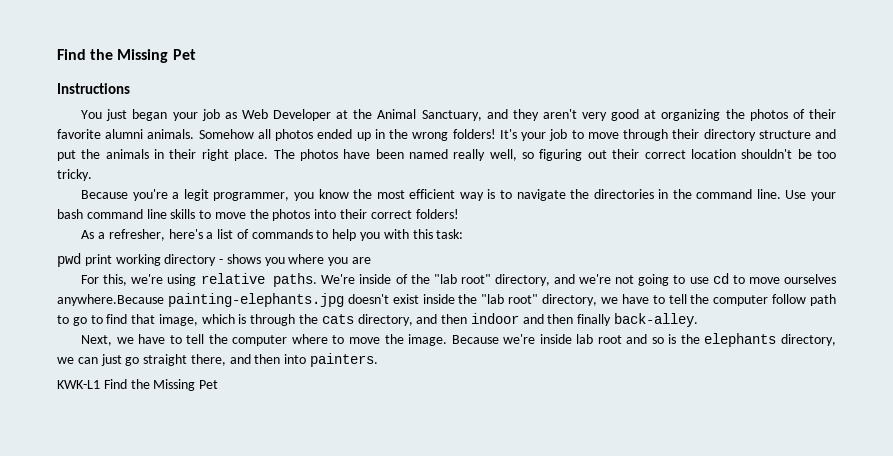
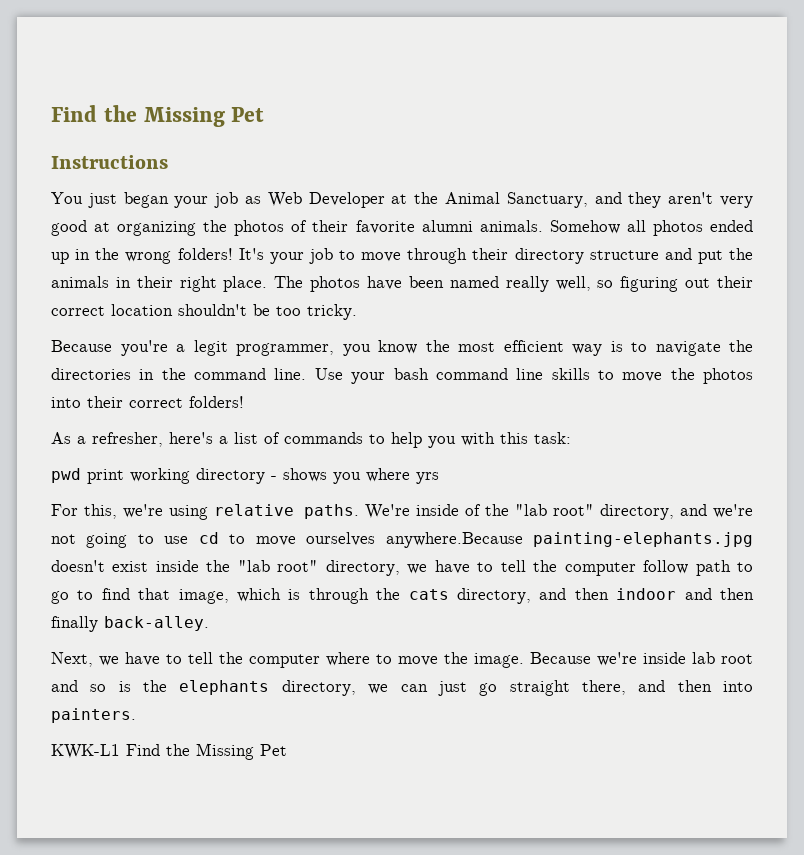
- pwd print working directory - shows you where you are
+ pwd print working directory - shows you where yrs

